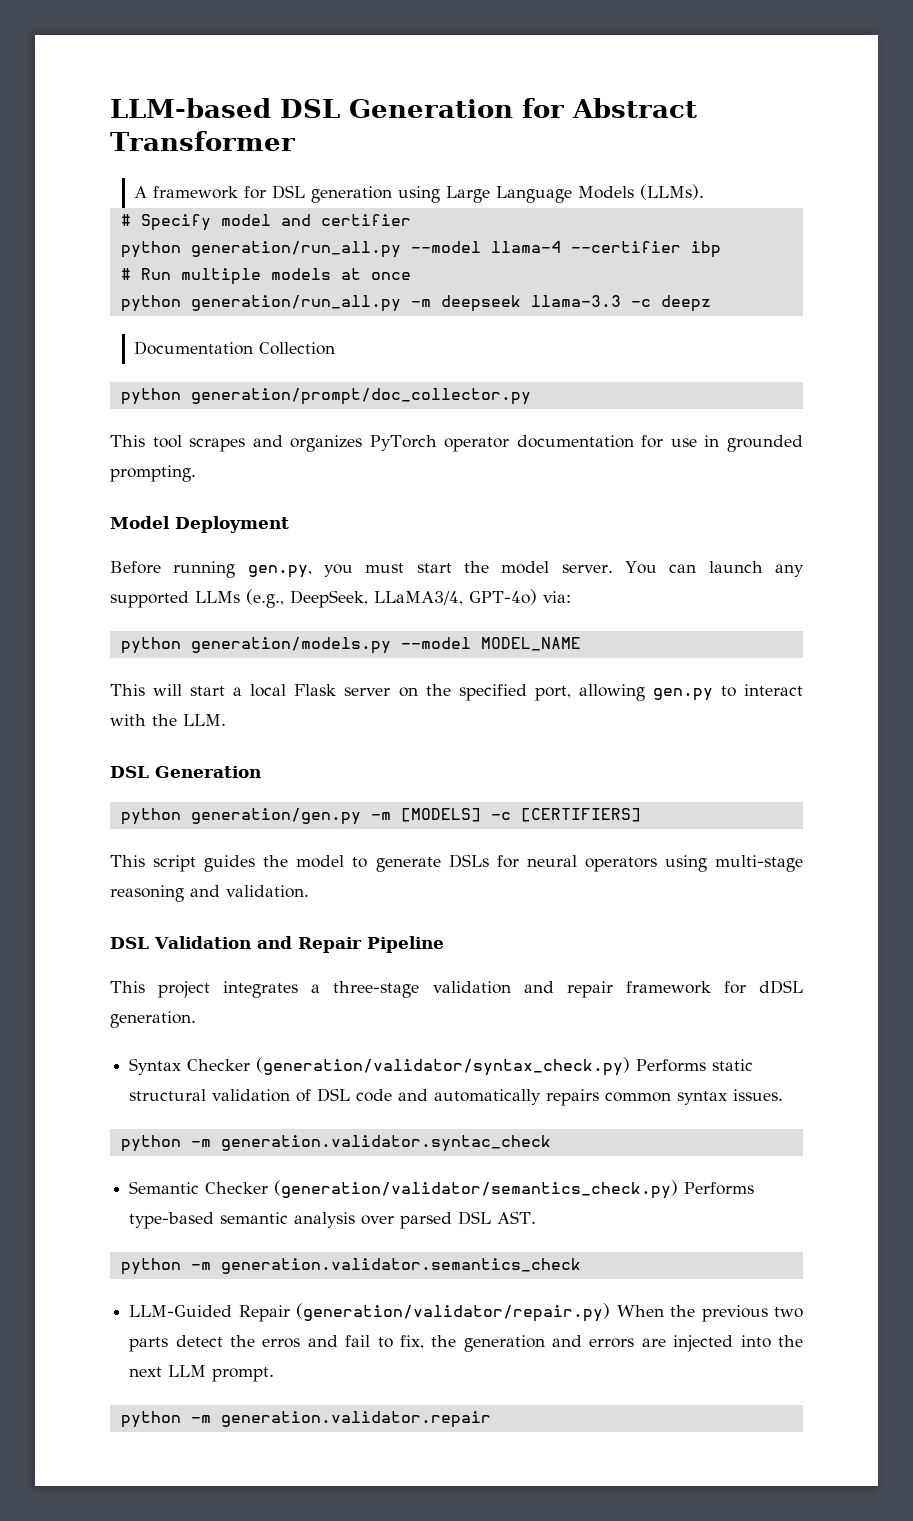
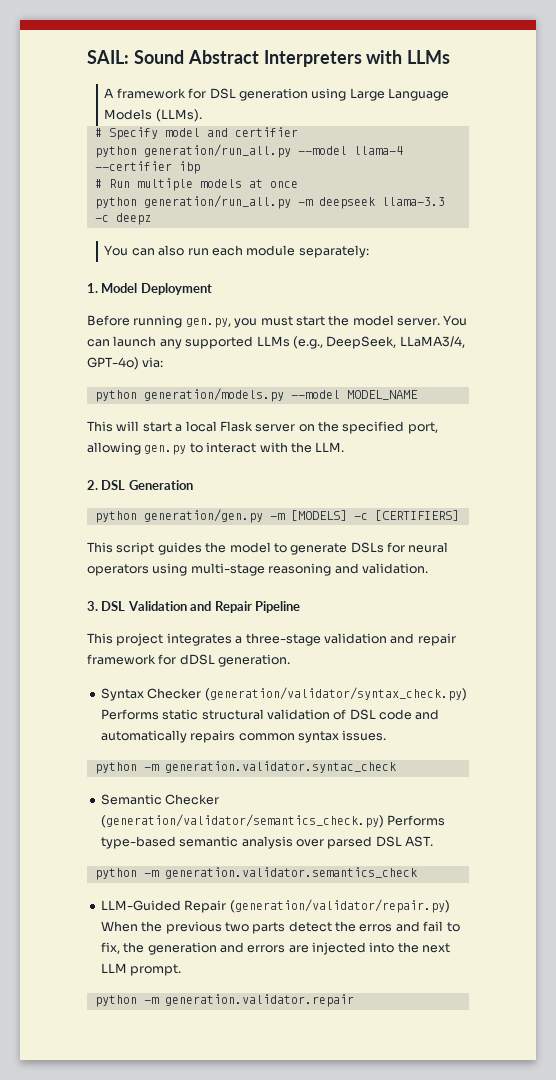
- LLM-based DSL Generation for Abstract Transformer
+ SAIL: Sound Abstract Interpreters with LLMs
- Documentation Collection
- python generation/prompt/doc_collector.py
- This tool scrapes and organizes PyTorch operator documentation for use in grounded prompting.
- Model Deployment
+ You can also run each module separately:
+ 1. Model Deployment
  This will start a local Flask server on the specified port, allowing gen.py to interact with the LLM.
- DSL Generation
+ 2. DSL Generation
- DSL Validation and Repair Pipeline
+ 3. DSL Validation and Repair Pipeline

